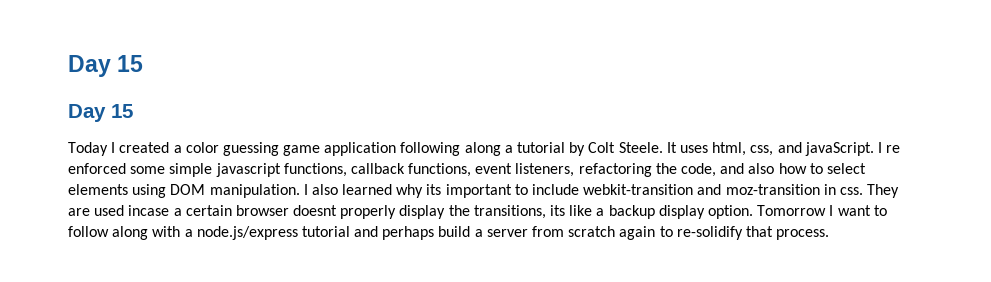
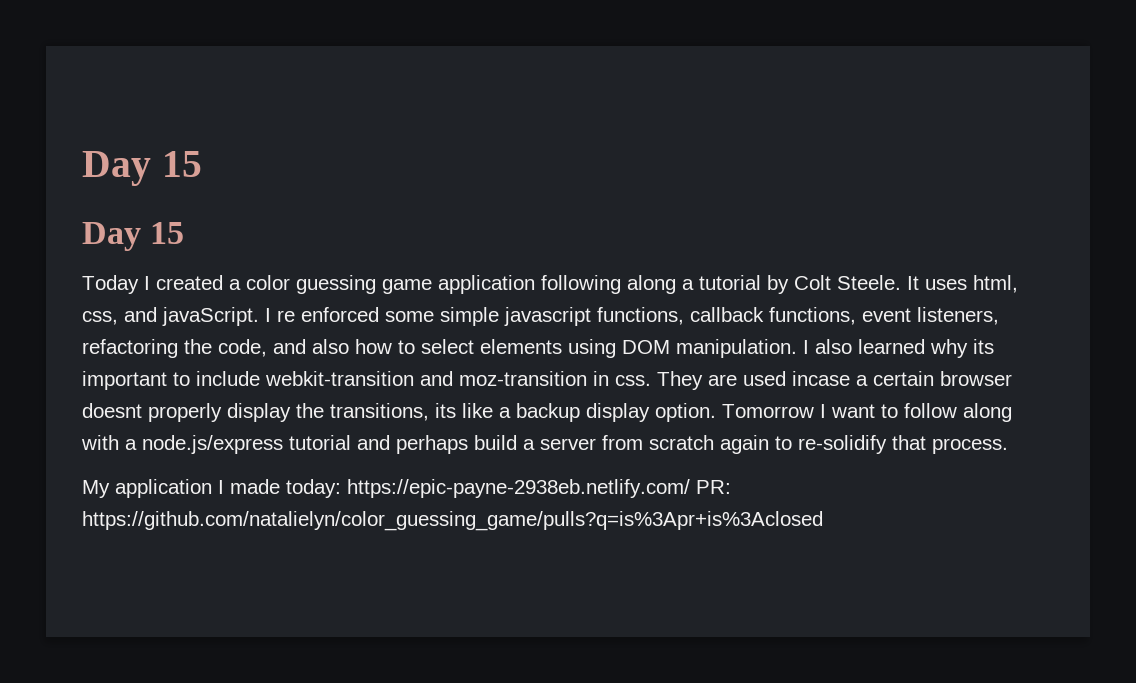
+ My application I made today: https://epic-payne-2938eb.netlify.com/ PR: https://github.com/natalielyn/color_guessing_game/pulls?q=is%3Apr+is%3Aclosed

